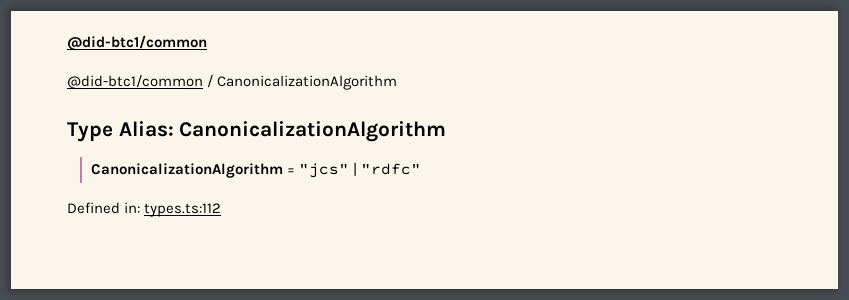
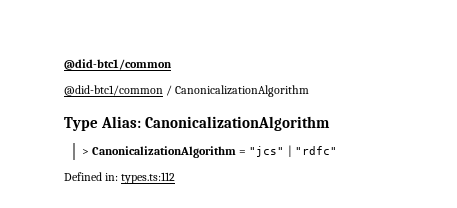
- CanonicalizationAlgorithm = "jcs" | "rdfc"
+ > CanonicalizationAlgorithm = "jcs" | "rdfc"

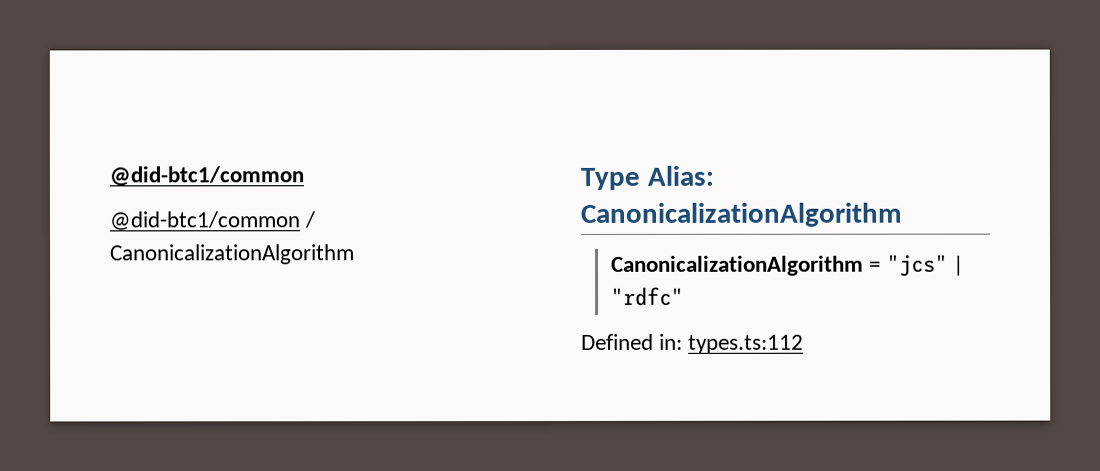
- > CanonicalizationAlgorithm = "jcs" | "rdfc"
+ CanonicalizationAlgorithm = "jcs" | "rdfc"

